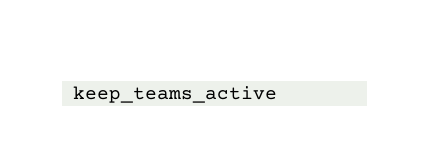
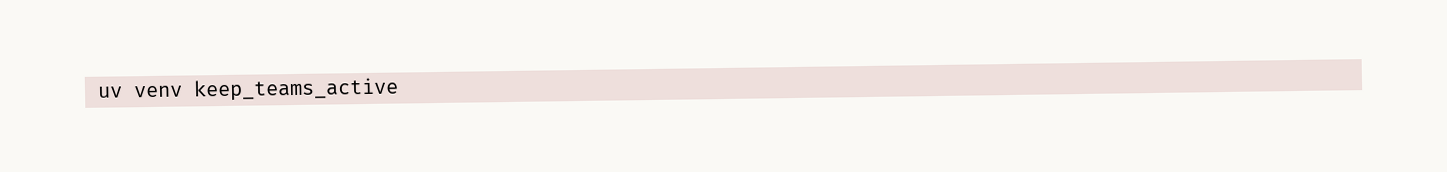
- keep_teams_active
+ uv venv keep_teams_active

